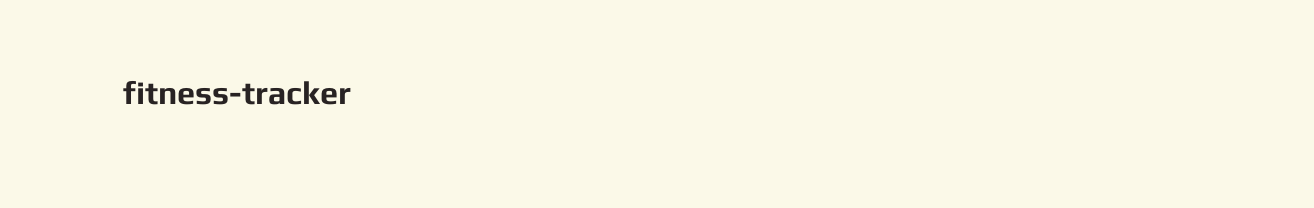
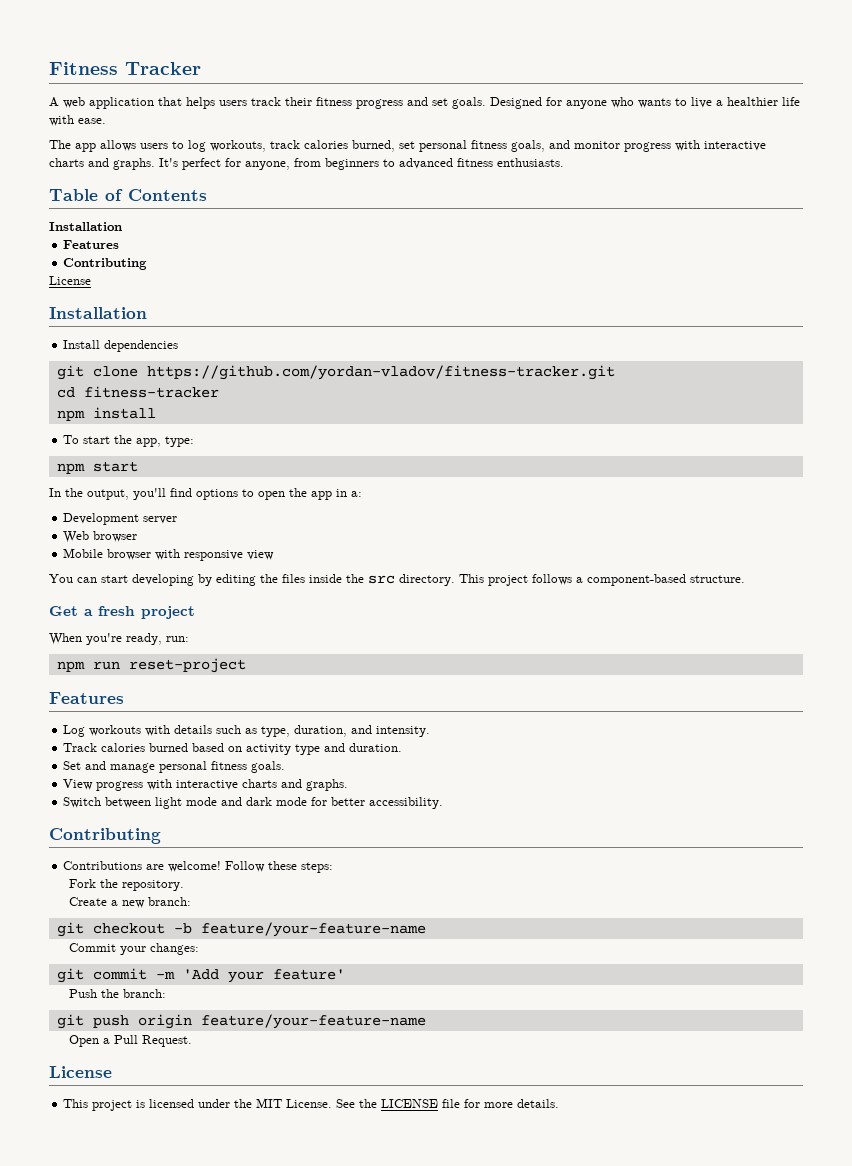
- fitness-tracker
+ Fitness Tracker
+ A web application that helps users track their fitness progress and set goals. Designed for anyone who wants to live a healthier life with ease.
+ The app allows users to log workouts, track calories burned, set personal fitness goals, and monitor progress with interactive charts and graphs. It's perfect for anyone, from beginners to advanced fitness enthusiasts.
+ Table of Contents
+ Installation
+ Features
+ Contributing
+ License
+ Installation
+ Install dependencies
+ git clone https://github.com/yordan-vladov/fitness-tracker.git
+ cd fitness-tracker
+ npm install
+ To start the app, type:
+ npm start
+ In the output, you'll find options to open the app in a:
+ Development server
+ Web browser
+ Mobile browser with responsive view
+ You can start developing by editing the files inside the src directory. This project follows a component-based structure.
+ Get a fresh project
+ When you're ready, run:
+ npm run reset-project
+ Features
+ Log workouts with details such as type, duration, and intensity.
+ Track calories burned based on activity type and duration.
+ Set and manage personal fitness goals.
+ View progress with interactive charts and graphs.
+ Switch between light mode and dark mode for better accessibility.
+ Contributing
+ Contributions are welcome! Follow these steps:
+ Fork the repository.
+ Create a new branch:
+ git checkout -b feature/your-feature-name
+ Commit your changes:
+ git commit -m 'Add your feature'
+ Push the branch:
+ git push origin feature/your-feature-name
+ Open a Pull Request.
+ License
+ This project is licensed under the MIT License. See the LICENSE file for more details.

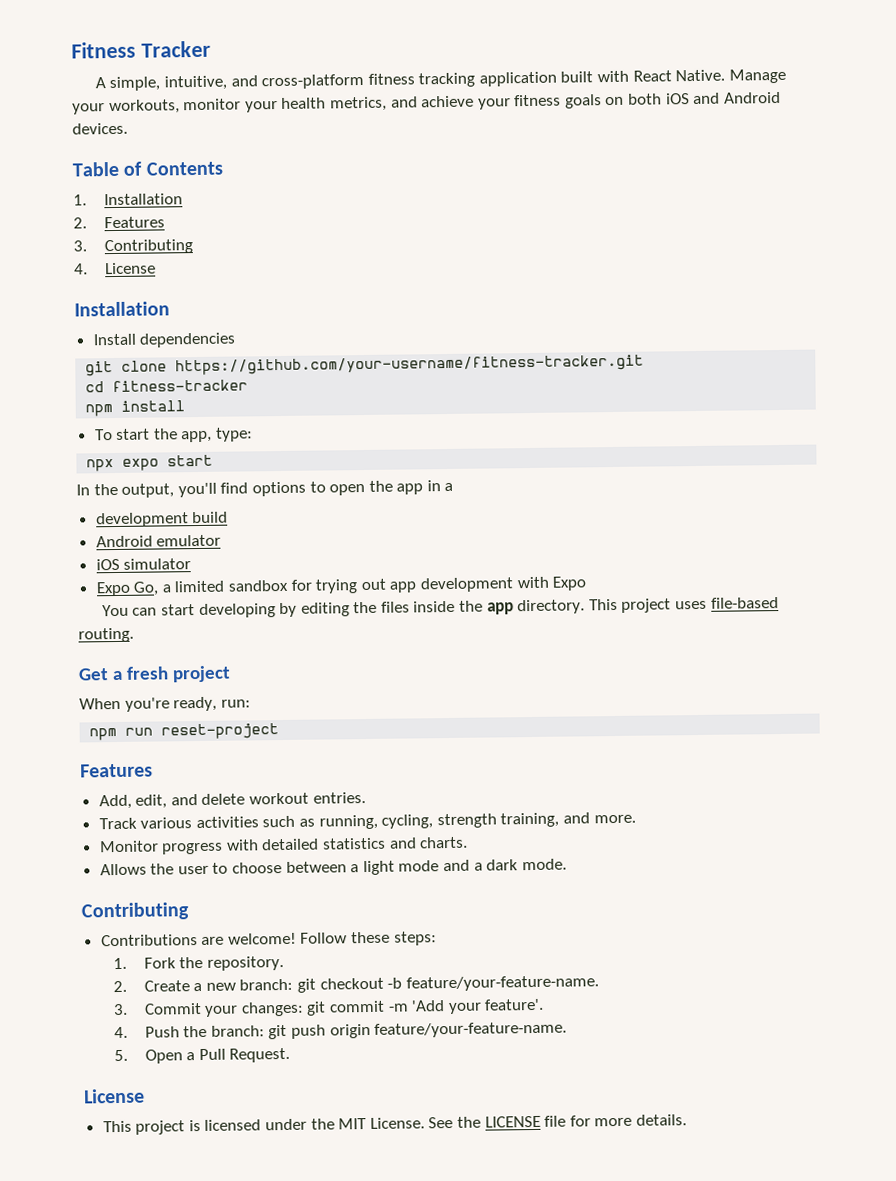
- A web application that helps users track their fitness progress and set goals. Designed for anyone who wants to live a healthier life with ease.
- The app allows users to log workouts, track calories burned, set personal fitness goals, and monitor progress with interactive charts and graphs. It's perfect for anyone, from beginners to advanced fitness enthusiasts.
+ A simple, intuitive, and cross-platform fitness tracking application built with React Native. Manage your workouts, monitor your health metrics, and achieve your fitness goals on both iOS and Android devices.
  Table of Contents
- Installation
- Features
- Contributing
- License
+ 1. Installation
+ 2. Features
+ 3. Contributing
+ 4. License
- git clone https://github.com/yordan-vladov/fitness-tracker.git
+ git clone https://github.com/your-username/fitness-tracker.git
- npm start
+ npx expo start
- In the output, you'll find options to open the app in a:
- Development server
- Web browser
- Mobile browser with responsive view
+ In the output, you'll find options to open the app in a
+ development build
+ Android emulator
+ iOS simulator
+ Expo Go, a limited sandbox for trying out app development with Expo
- You can start developing by editing the files inside the src directory.
+ You can start developing by editing the files inside the app directory.
- This project follows a component-based structure.
+ This project uses file-based routing.
- Log workouts with details such as type, duration, and intensity.
- Track calories burned based on activity type and duration.
- Set and manage personal fitness goals.
- View progress with interactive charts and graphs.
- Switch between light mode and dark mode for better accessibility.
+ Add, edit, and delete workout entries.
+ Track various activities such as running, cycling, strength training, and more.
+ Monitor progress with detailed statistics and charts.
+ Allows the user to choose between a light mode and a dark mode.
- Fork the repository.
+ 1. Fork the repository.
- Create a new branch:
- git checkout -b feature/your-feature-name
- Commit your changes:
- git commit -m 'Add your feature'
- Push the branch:
- git push origin feature/your-feature-name
- Open a Pull Request.
+ 2. Create a new branch: git checkout -b feature/your-feature-name.
+ 3. Commit your changes: git commit -m 'Add your feature'.
+ 4. Push the branch: git push origin feature/your-feature-name.
+ 5. Open a Pull Request.

